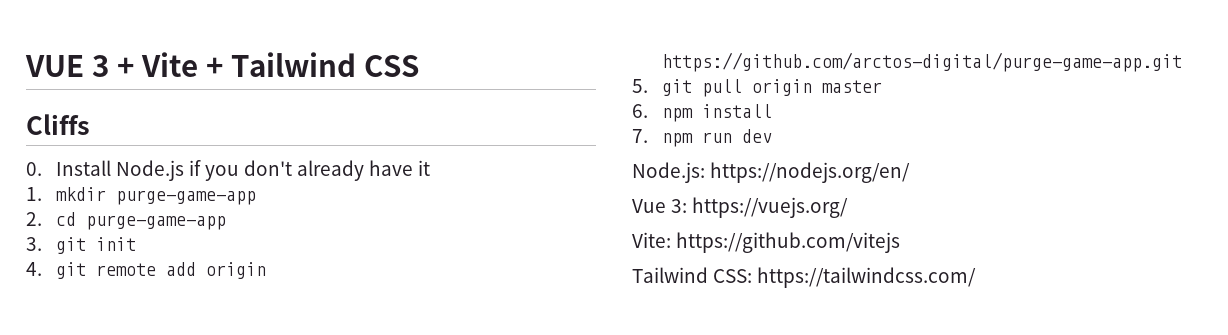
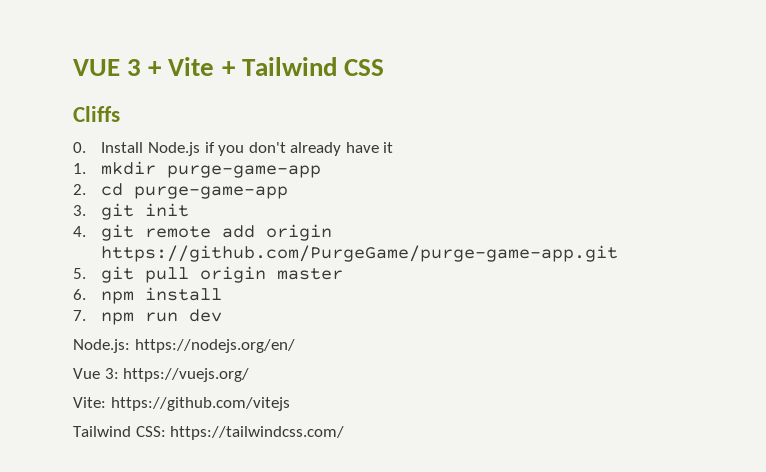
- 4. git remote add origin https://github.com/arctos-digital/purge-game-app.git
+ 4. git remote add origin https://github.com/PurgeGame/purge-game-app.git

